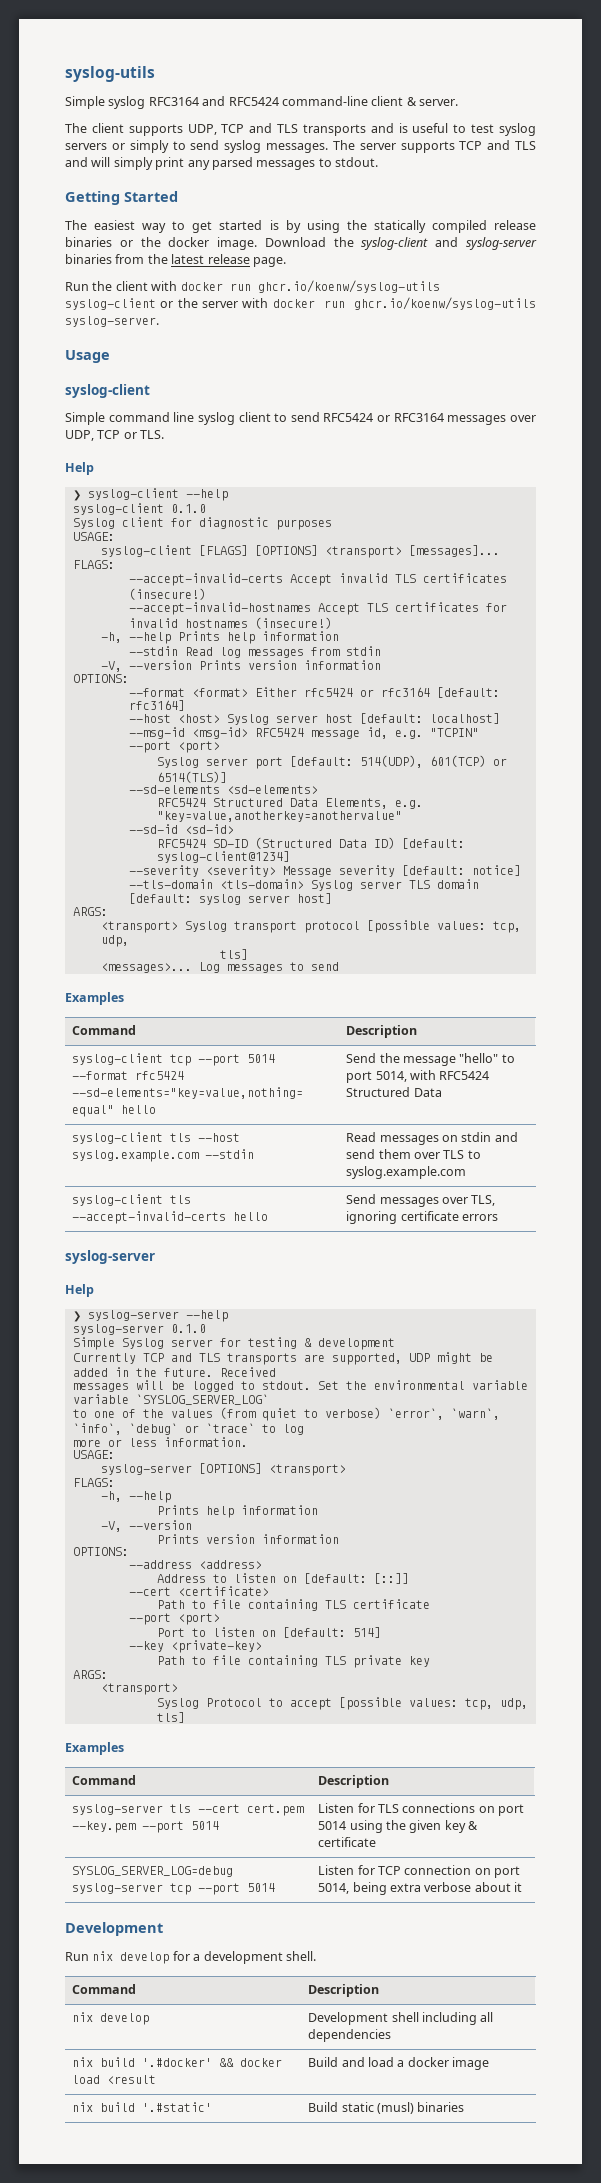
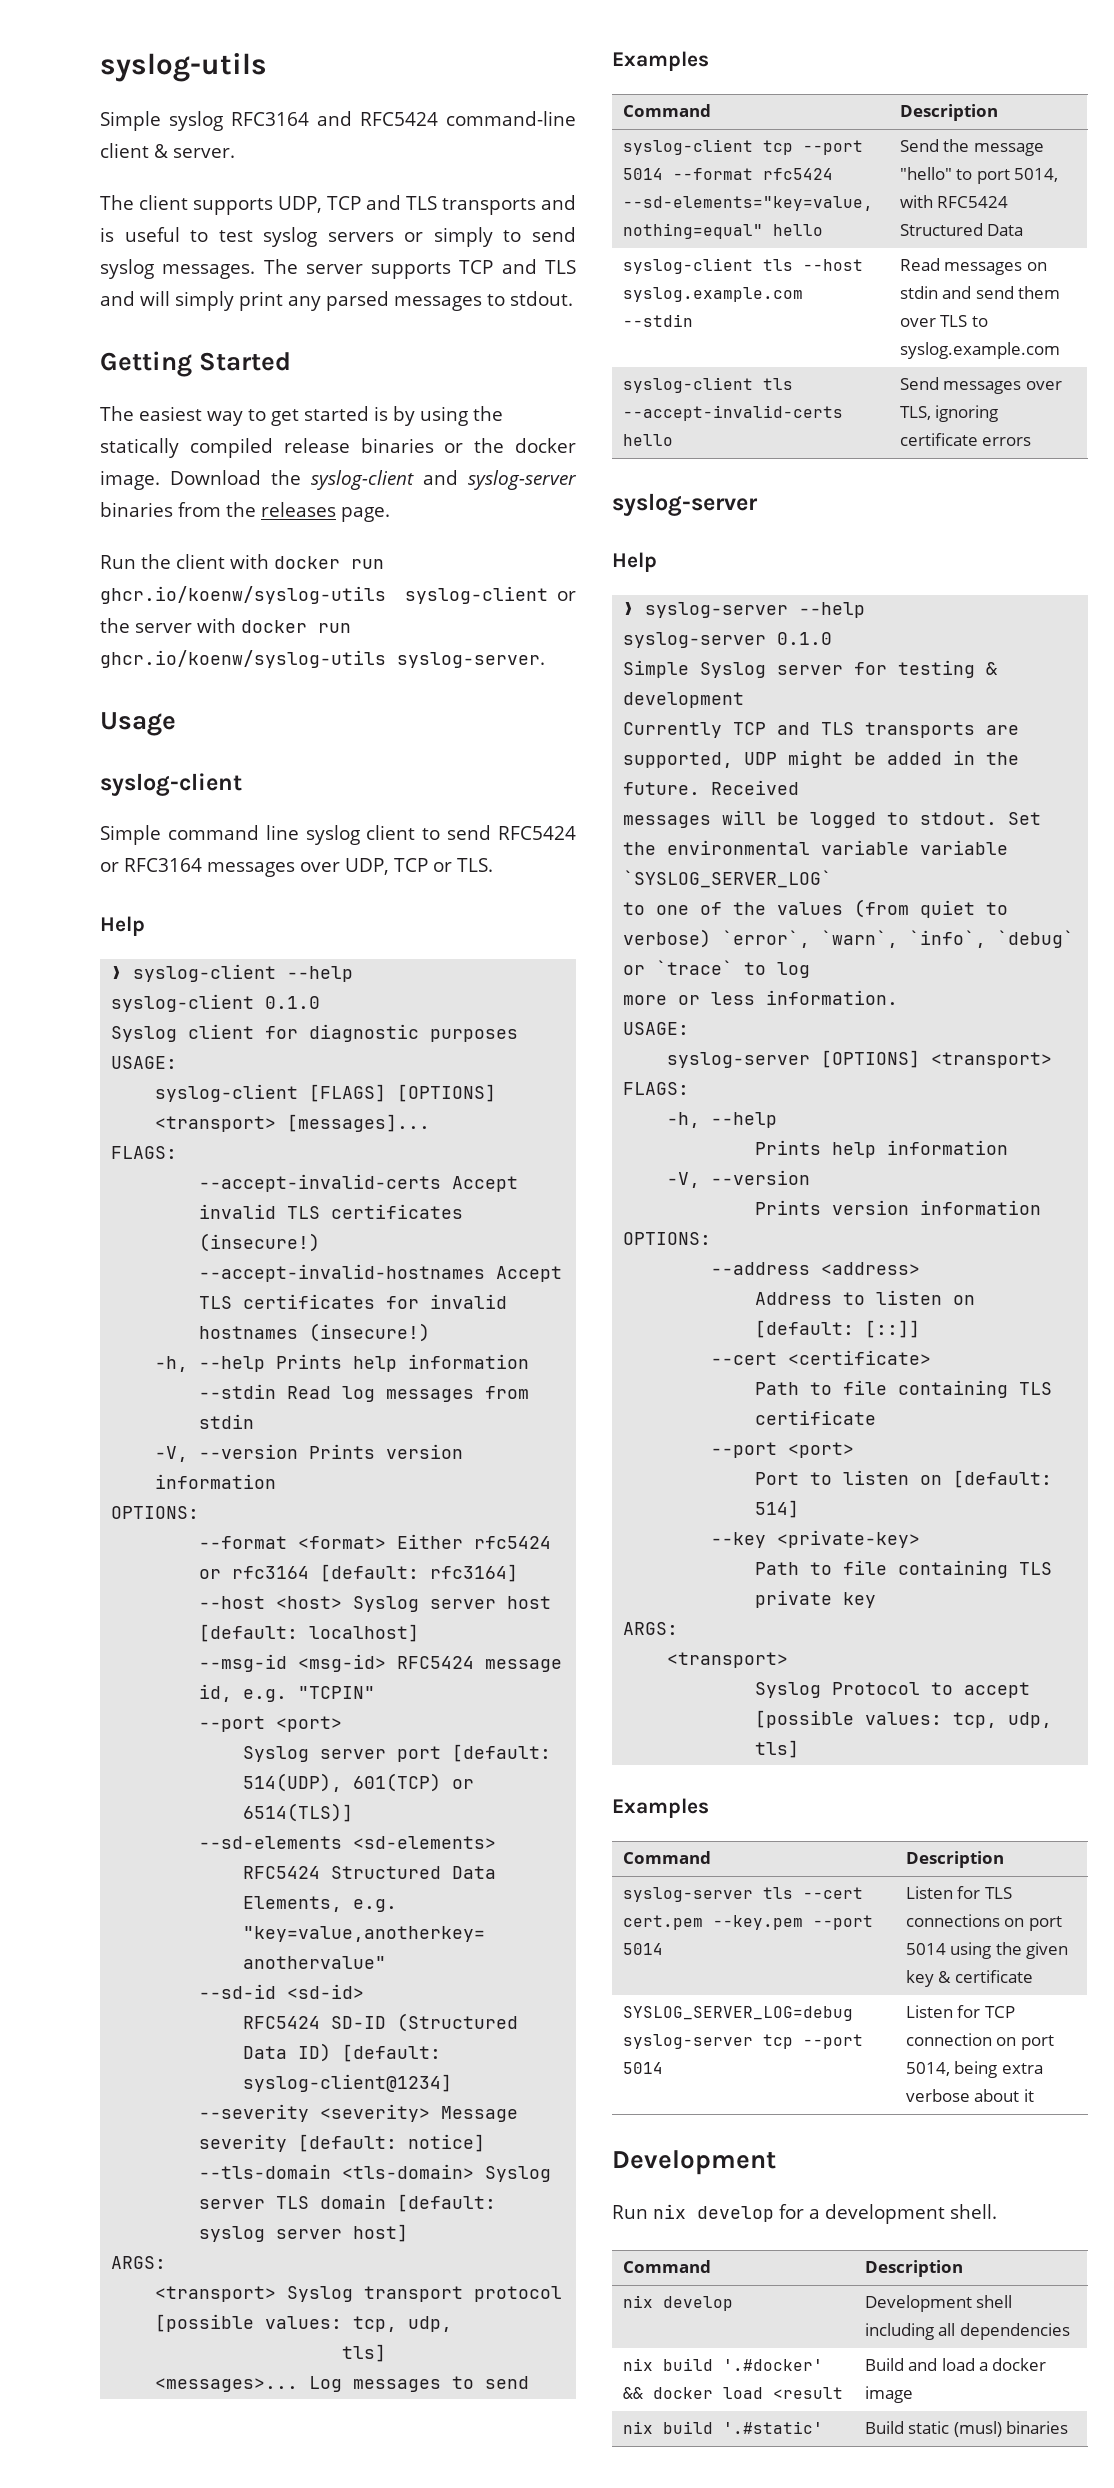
- Download the syslog-client and syslog-server binaries from the latest release page.
+ Download the syslog-client and syslog-server binaries from the releases page.

